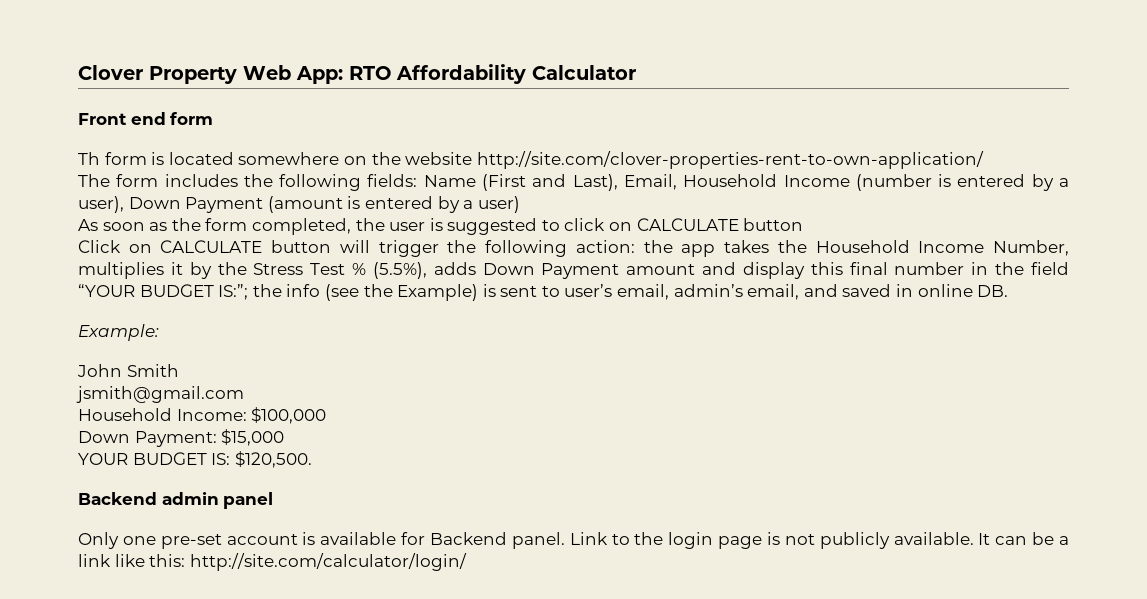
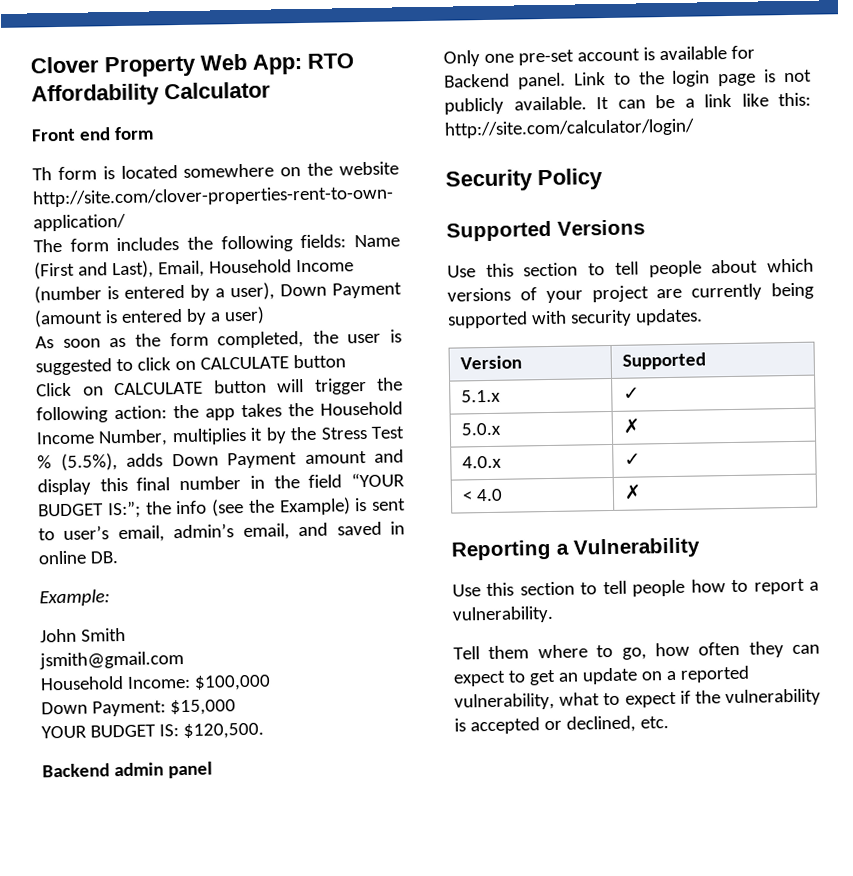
+ Security Policy
+ Supported Versions
+ Use this section to tell people about which versions of your project are currently being supported with security updates.
+ Version | Supported
+ 5.1.x | ✓
+ 5.0.x | ✗
+ 4.0.x | ✓
+ < 4.0 | ✗
+ Reporting a Vulnerability
+ Use this section to tell people how to report a vulnerability.
+ Tell them where to go, how often they can expect to get an update on a reported vulnerability, what to expect if the vulnerability is accepted or declined, etc.

